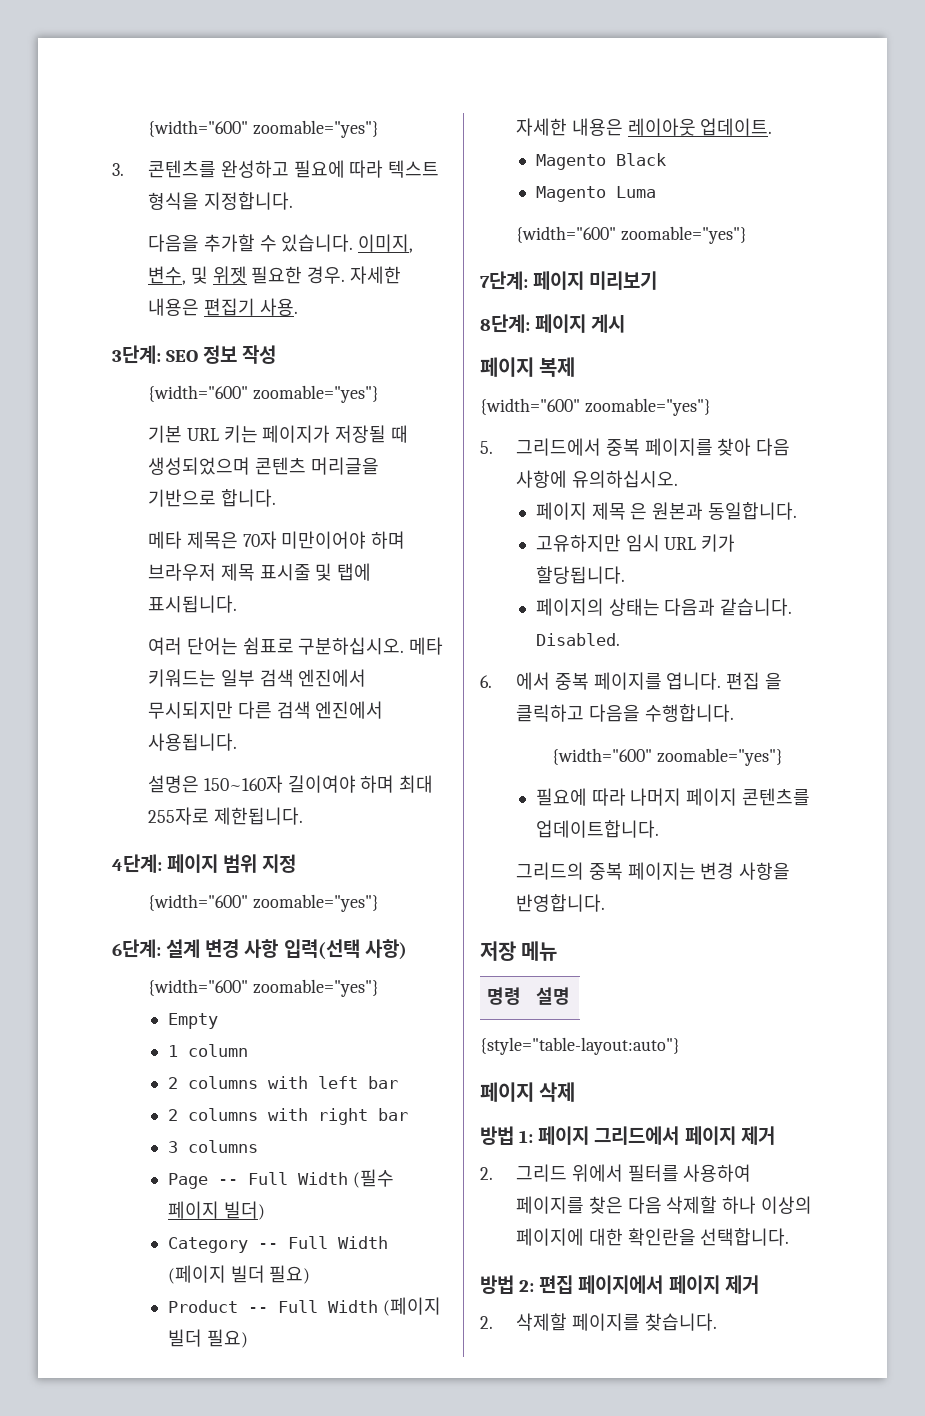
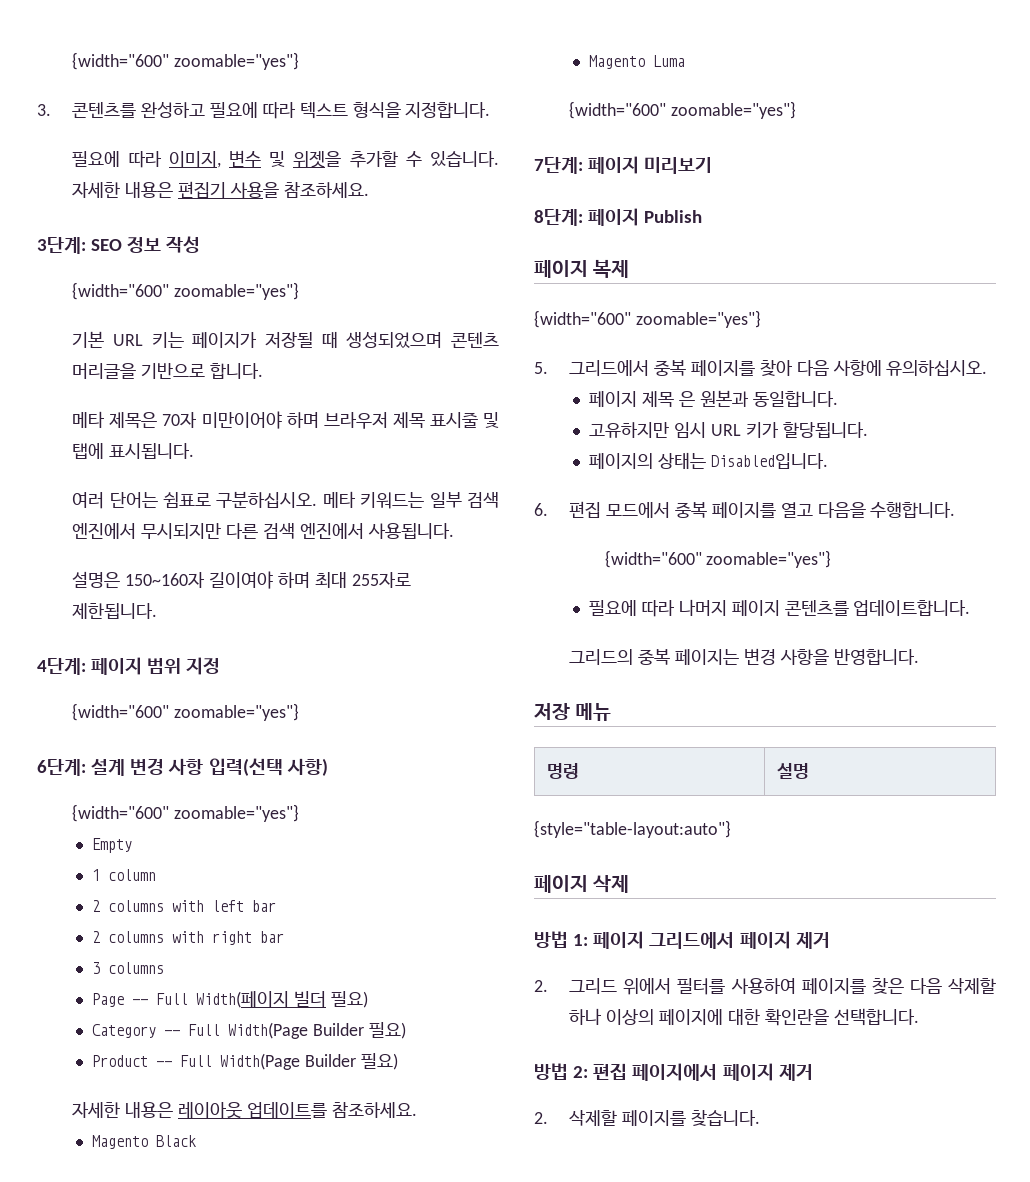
- 다음을 추가할 수 있습니다. 이미지, 변수, 및 위젯 필요한 경우.
+ 필요에 따라 이미지, 변수 및 위젯을 추가할 수 있습니다.
- 자세한 내용은 편집기 사용.
+ 자세한 내용은 편집기 사용을 참조하세요.
- Page -- Full Width (필수 페이지 빌더)
+ Page -- Full Width(페이지 빌더 필요)
- Category -- Full Width (페이지 빌더 필요)
+ Category -- Full Width(Page Builder 필요)
- Product -- Full Width (페이지 빌더 필요)
+ Product -- Full Width(Page Builder 필요)
- 자세한 내용은 레이아웃 업데이트.
+ 자세한 내용은 레이아웃 업데이트를 참조하세요.
- 8단계: 페이지 게시
+ 8단계: 페이지 Publish
- 페이지의 상태는 다음과 같습니다. Disabled.
- 6. 에서 중복 페이지를 엽니다. 편집 을 클릭하고 다음을 수행합니다.
+ 페이지의 상태는 Disabled입니다.
+ 6. 편집 모드에서 중복 페이지를 열고 다음을 수행합니다.

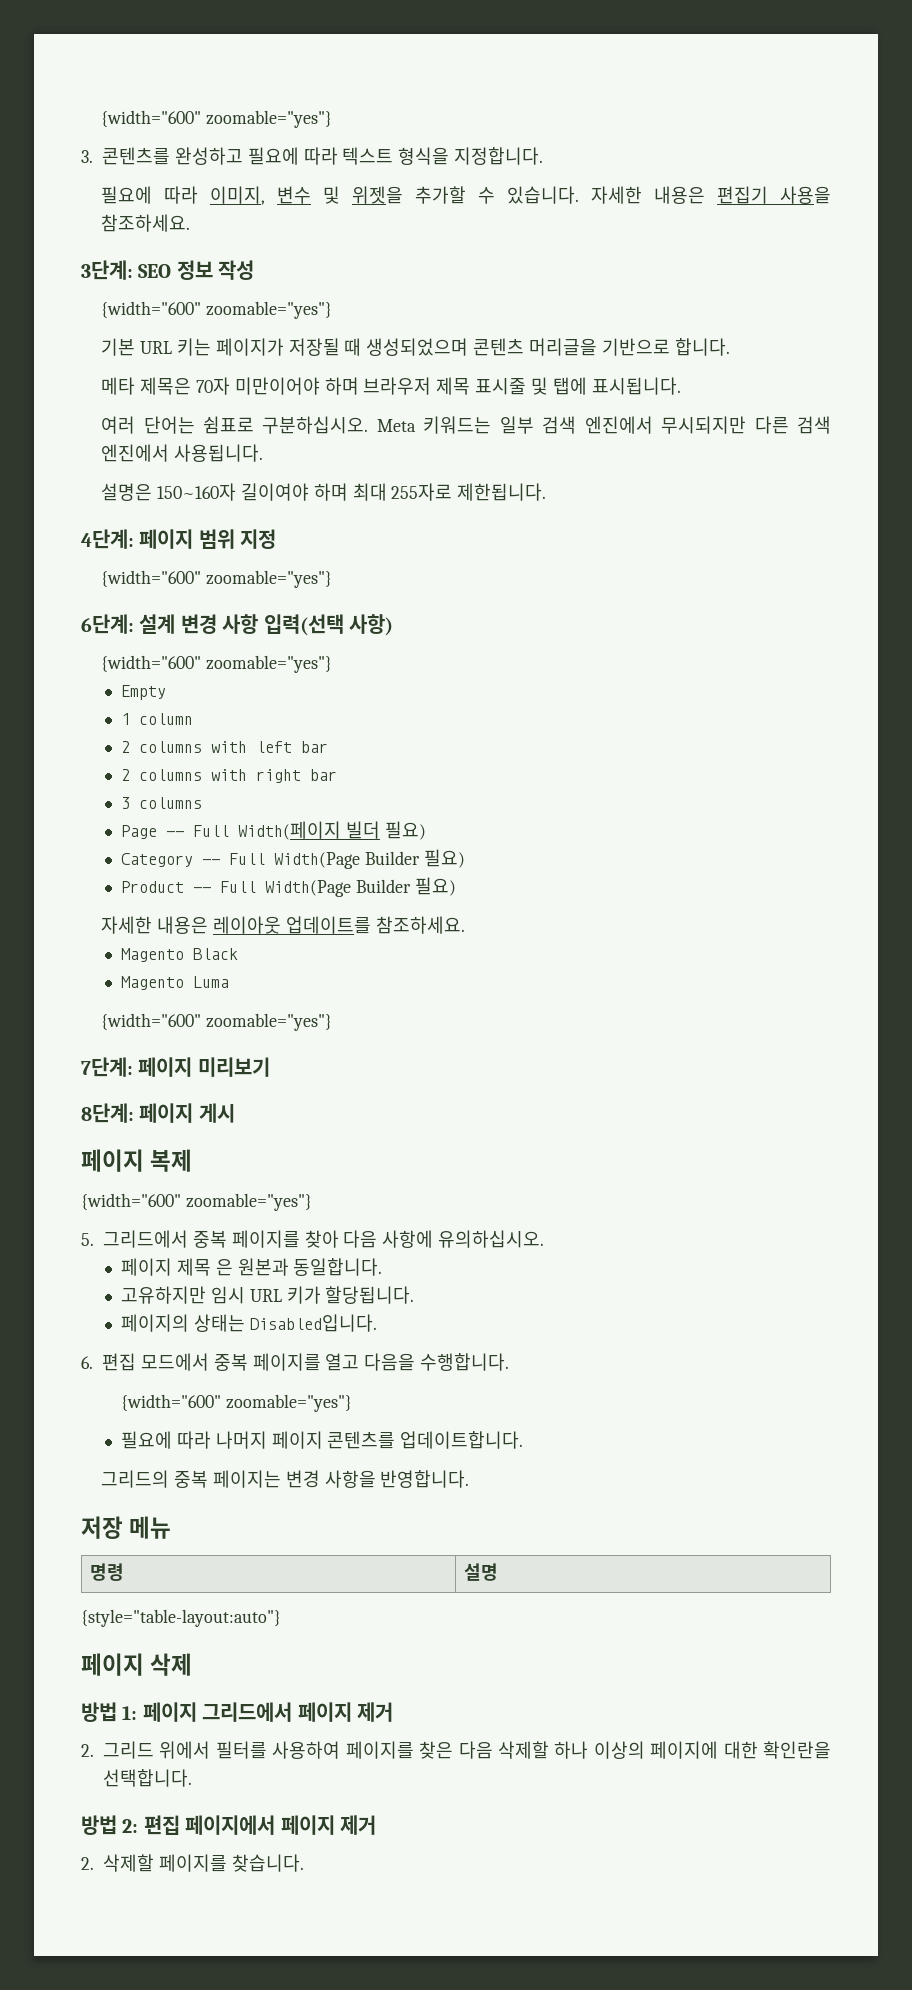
- 메타 키워드는 일부 검색 엔진에서 무시되지만 다른 검색 엔진에서 사용됩니다.
+ Meta 키워드는 일부 검색 엔진에서 무시되지만 다른 검색 엔진에서 사용됩니다.
- 8단계: 페이지 Publish
+ 8단계: 페이지 게시

